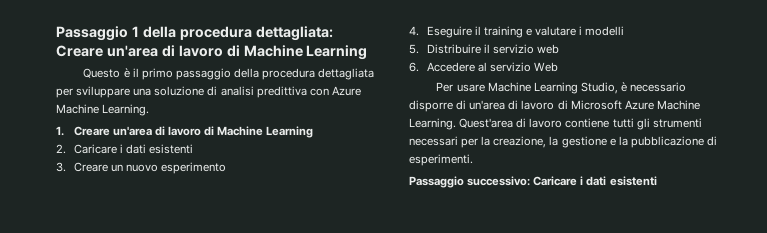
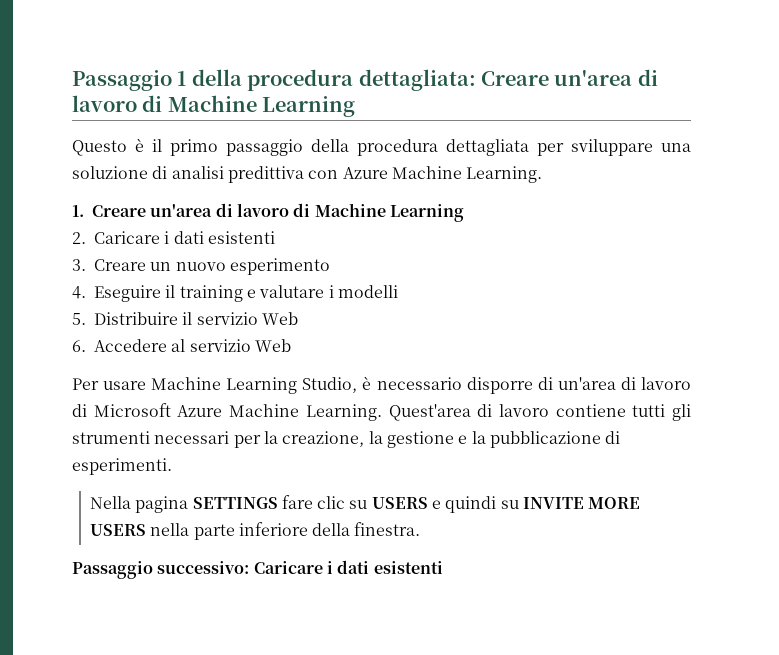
- 5. Distribuire il servizio web
+ 5. Distribuire il servizio Web
+ Nella pagina SETTINGS fare clic su USERS e quindi su INVITE MORE USERS nella parte inferiore della finestra.

